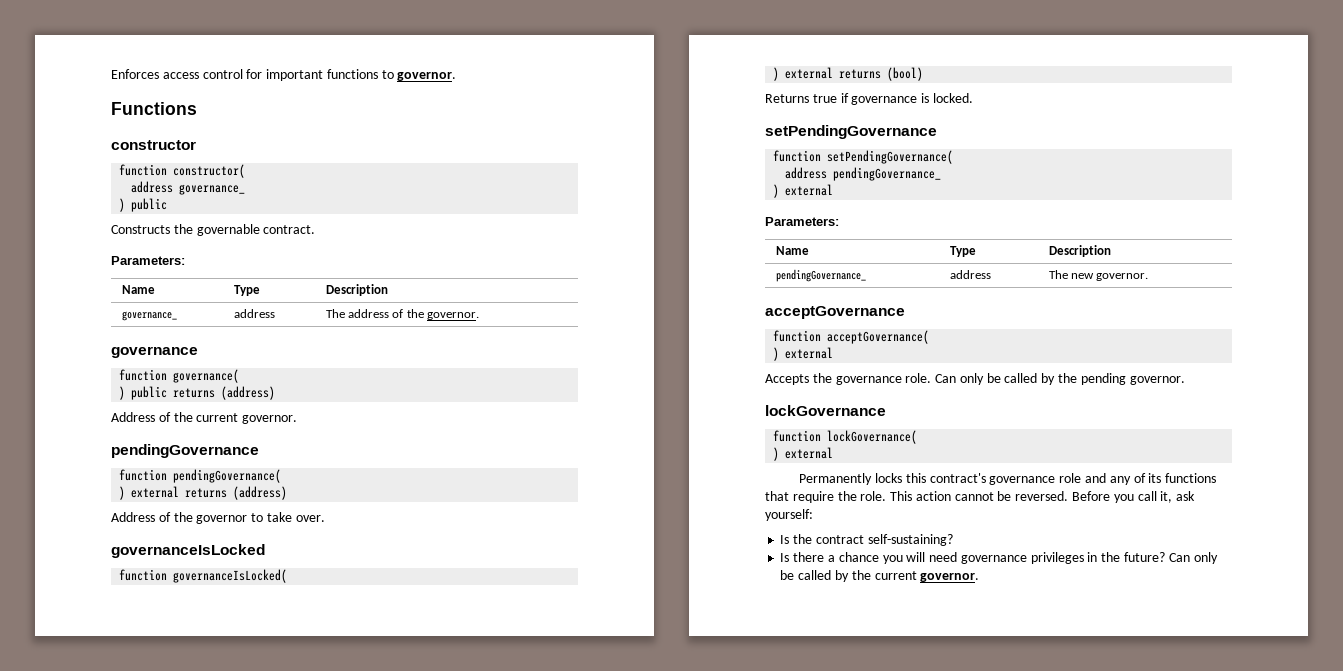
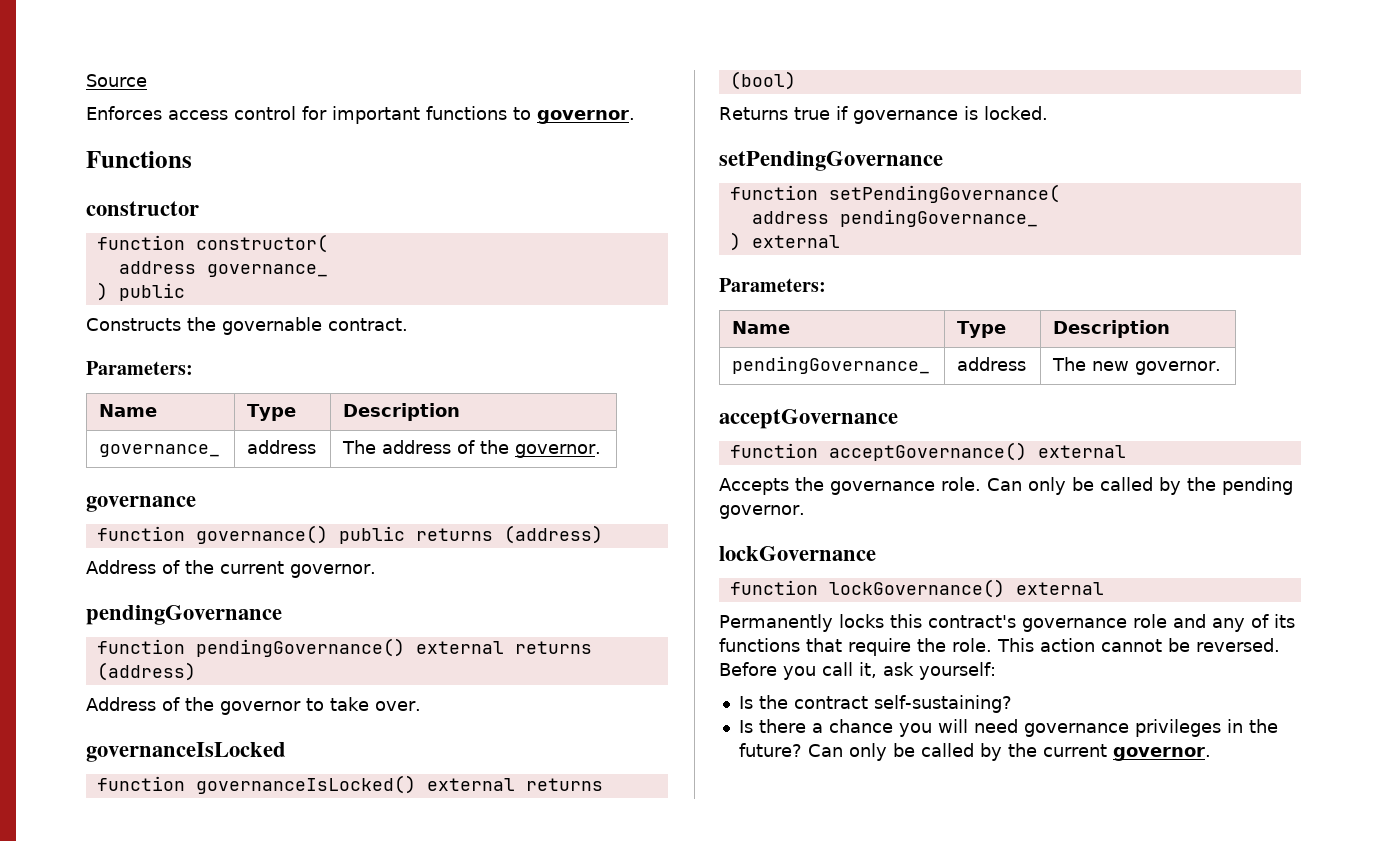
+ Source
- function governance(
- ) public returns (address)
+ function governance() public returns (address)
- function pendingGovernance(
- ) external returns (address)
+ function pendingGovernance() external returns (address)
- function governanceIsLocked(
- ) external returns (bool)
+ function governanceIsLocked() external returns (bool)
- function acceptGovernance(
- ) external
+ function acceptGovernance() external
- function lockGovernance(
- ) external
+ function lockGovernance() external

